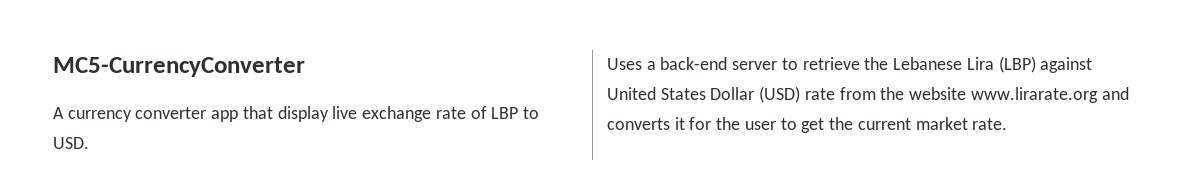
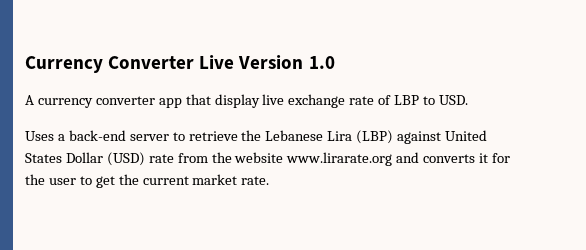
- MC5-CurrencyConverter
+ Currency Converter Live Version 1.0

